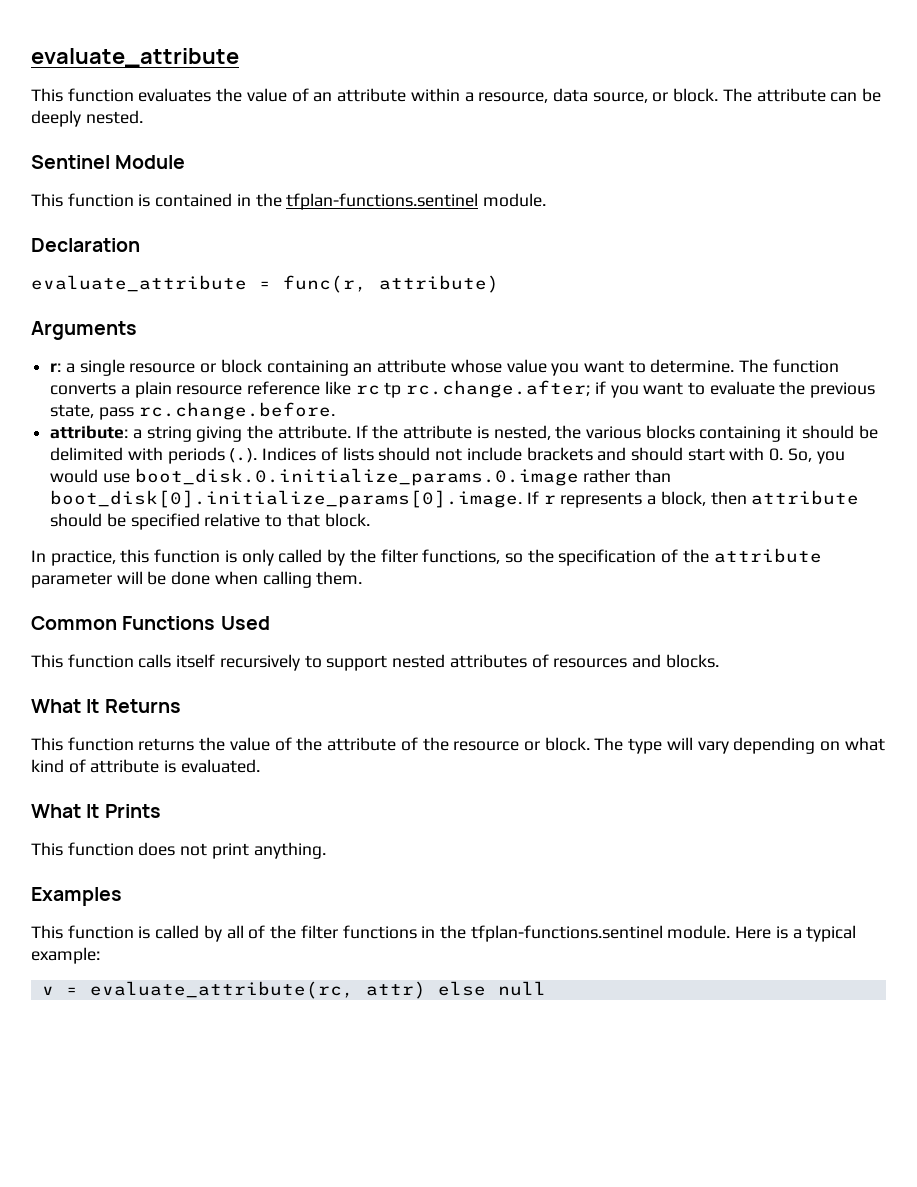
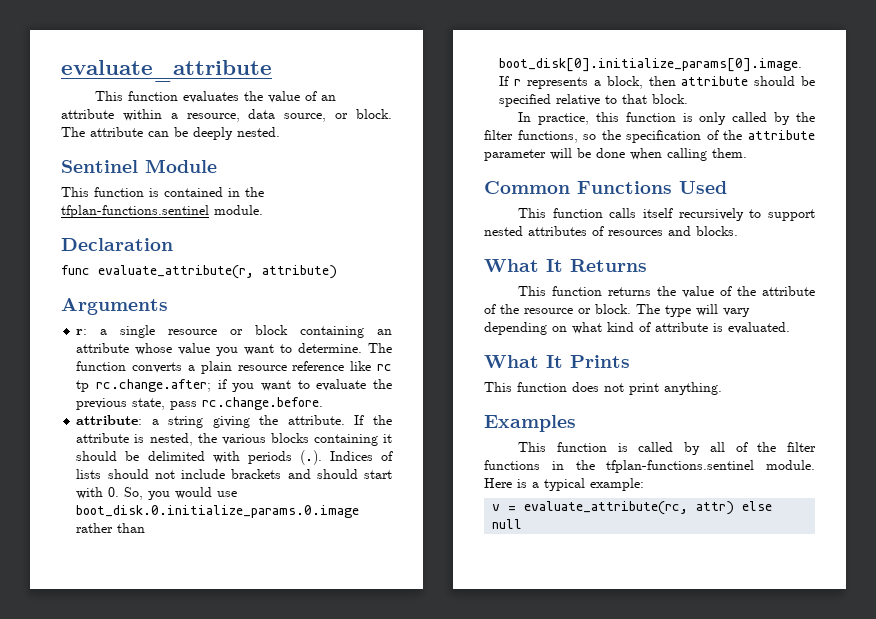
- evaluate_attribute = func(r, attribute)
+ func evaluate_attribute(r, attribute)

